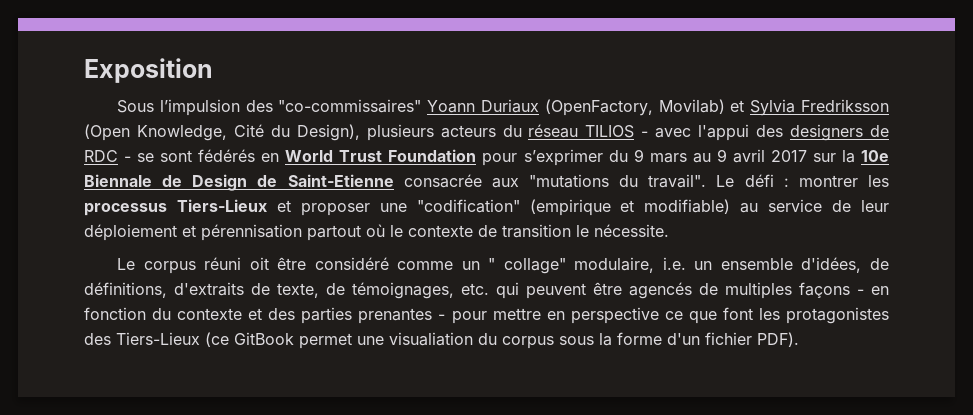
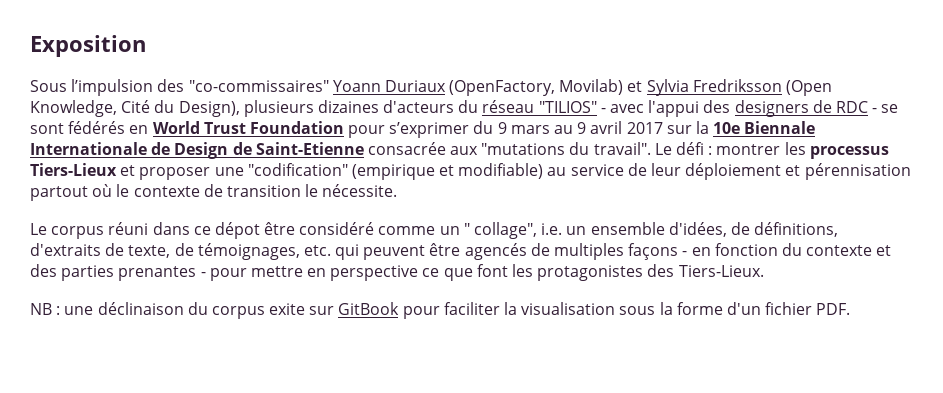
- Sous l’impulsion des "co-commissaires" Yoann Duriaux (OpenFactory, Movilab) et Sylvia Fredriksson (Open Knowledge, Cité du Design), plusieurs acteurs du réseau TILIOS - avec l'appui des designers de RDC - se sont fédérés en World Trust Foundation pour s’exprimer du 9 mars au 9 avril 2017 sur la 10e Biennale de Design de Saint-Etienne consacrée aux "mutations du travail".
+ Sous l’impulsion des "co-commissaires" Yoann Duriaux (OpenFactory, Movilab) et Sylvia Fredriksson (Open Knowledge, Cité du Design), plusieurs dizaines d'acteurs du réseau "TILIOS" - avec l'appui des designers de RDC - se sont fédérés en World Trust Foundation pour s’exprimer du 9 mars au 9 avril 2017 sur la 10e Biennale Internationale de Design de Saint-Etienne consacrée aux "mutations du travail".
- Le corpus réuni oit être considéré comme un " collage" modulaire, i.e. un ensemble d'idées, de définitions, d'extraits de texte, de témoignages, etc. qui peuvent être agencés de multiples façons - en fonction du contexte et des parties prenantes - pour mettre en perspective ce que font les protagonistes des Tiers-Lieux (ce GitBook permet une visualiation du corpus sous la forme d'un fichier PDF).
+ Le corpus réuni dans ce dépot être considéré comme un " collage", i.e. un ensemble d'idées, de définitions, d'extraits de texte, de témoignages, etc. qui peuvent être agencés de multiples façons - en fonction du contexte et des parties prenantes - pour mettre en perspective ce que font les protagonistes des Tiers-Lieux.
+ NB : une déclinaison du corpus exite sur GitBook pour faciliter la visualisation sous la forme d'un fichier PDF.

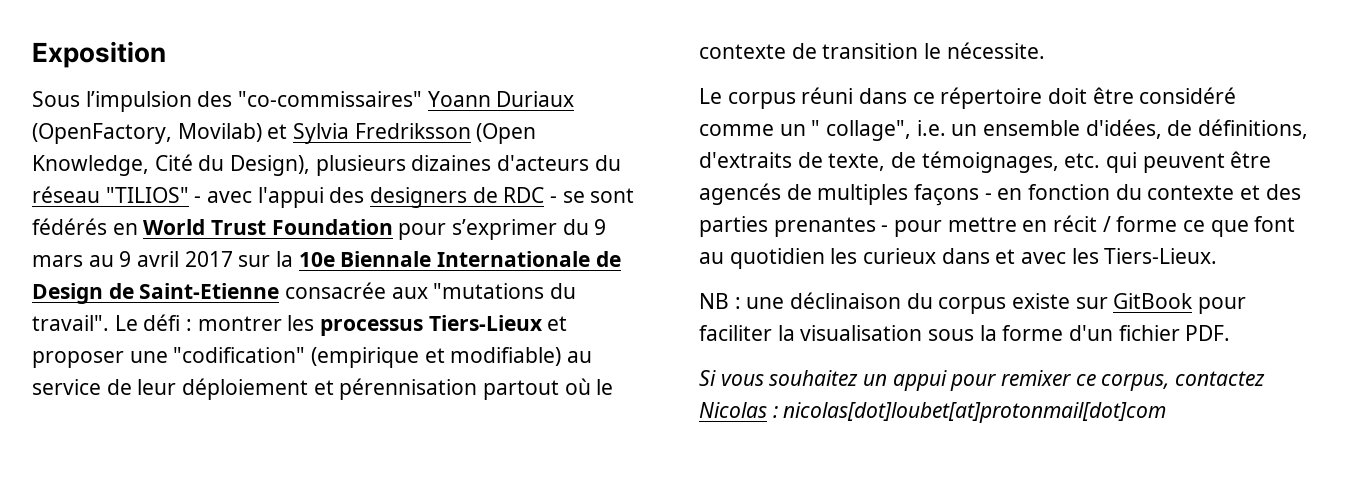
- Le corpus réuni dans ce dépot être considéré comme un " collage", i.e. un ensemble d'idées, de définitions, d'extraits de texte, de témoignages, etc. qui peuvent être agencés de multiples façons - en fonction du contexte et des parties prenantes - pour mettre en perspective ce que font les protagonistes des Tiers-Lieux.
+ Le corpus réuni dans ce répertoire doit être considéré comme un " collage", i.e. un ensemble d'idées, de définitions, d'extraits de texte, de témoignages, etc. qui peuvent être agencés de multiples façons - en fonction du contexte et des parties prenantes - pour mettre en récit / forme ce que font au quotidien les curieux dans et avec les Tiers-Lieux.
- NB : une déclinaison du corpus exite sur GitBook pour faciliter la visualisation sous la forme d'un fichier PDF.
+ NB : une déclinaison du corpus existe sur GitBook pour faciliter la visualisation sous la forme d'un fichier PDF.
+ Si vous souhaitez un appui pour remixer ce corpus, contactez Nicolas : nicolas[dot]loubet[at]protonmail[dot]com

